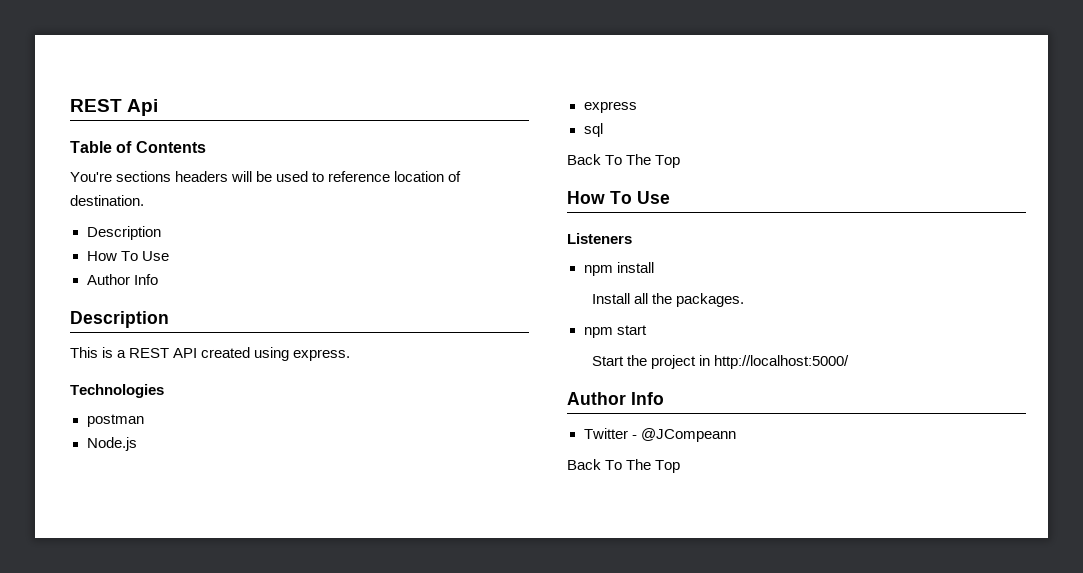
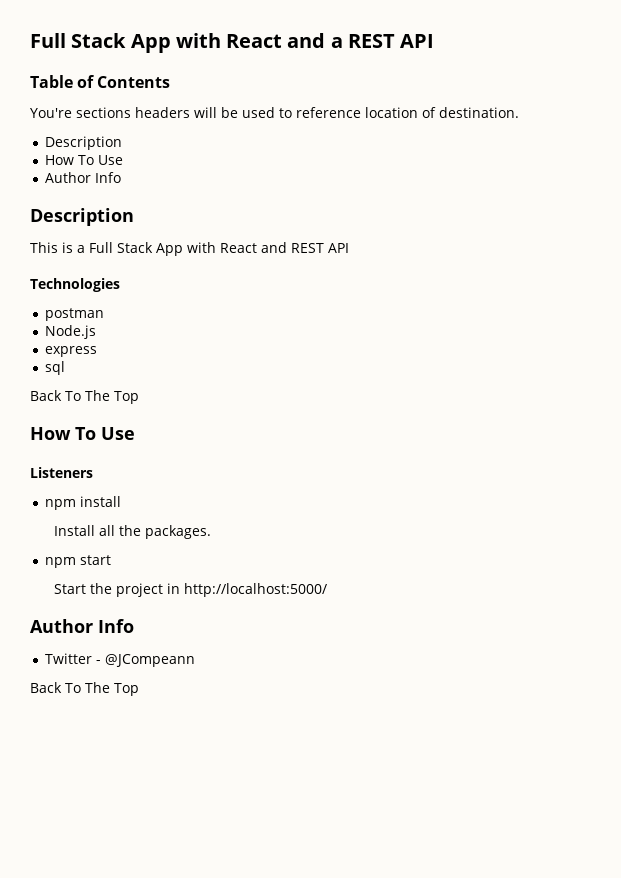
- REST Api
+ Full Stack App with React and a REST API
- This is a REST API created using express.
+ This is a Full Stack App with React and REST API

